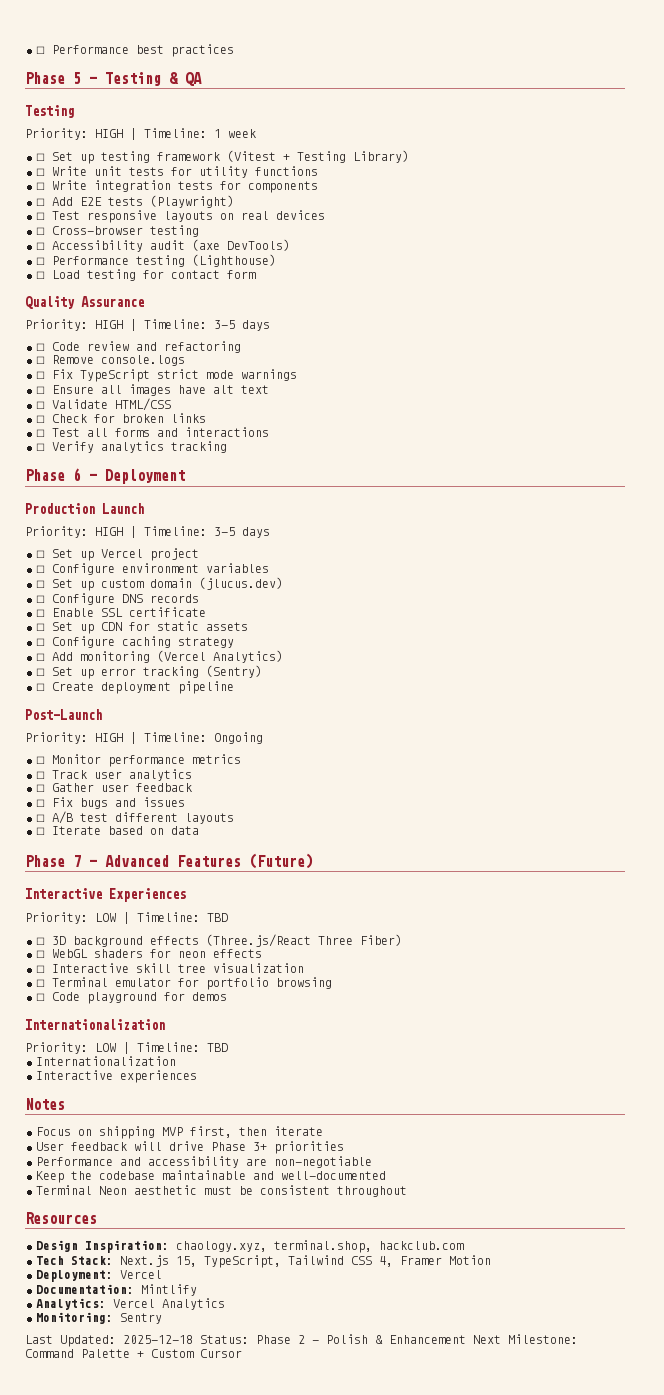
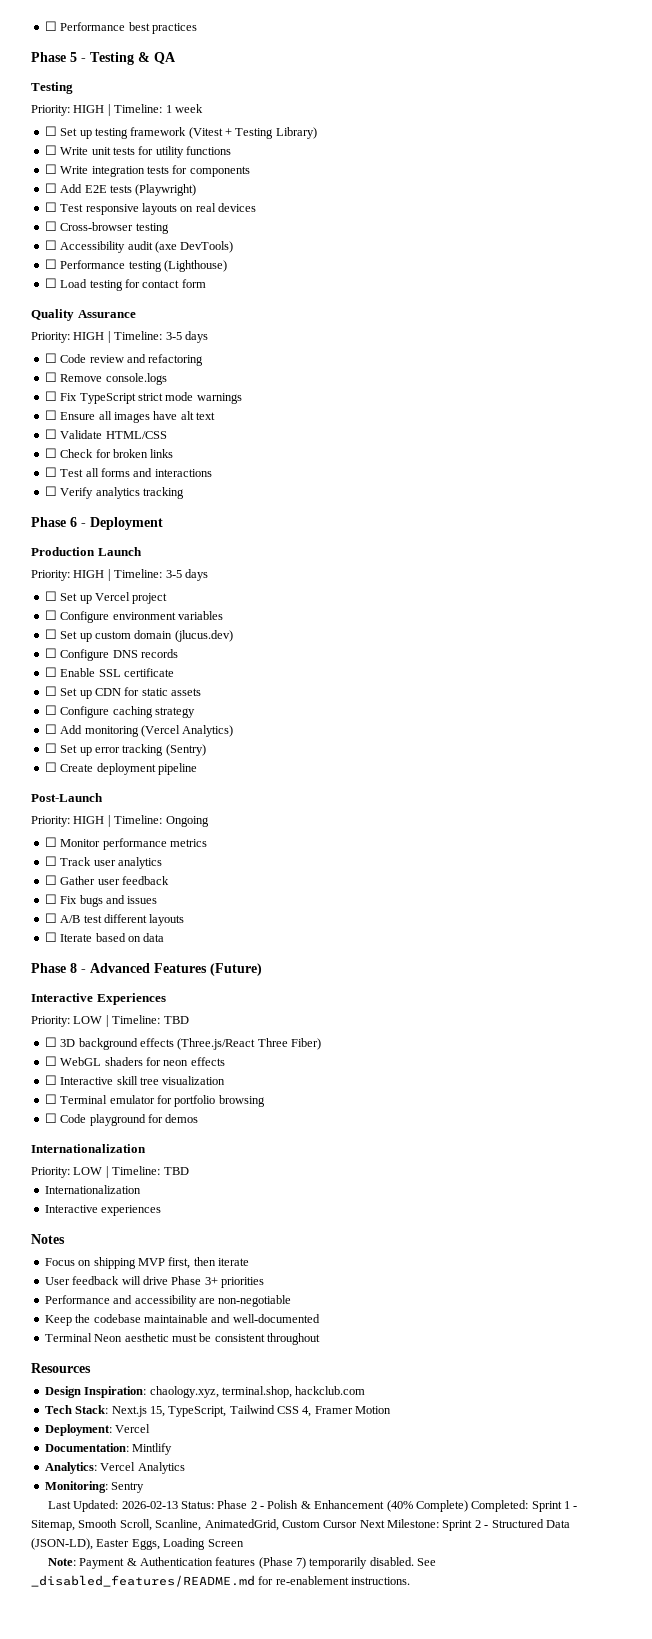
- Phase 7 - Advanced Features (Future)
+ Phase 8 - Advanced Features (Future)
- Last Updated: 2025-12-18 Status: Phase 2 - Polish & Enhancement Next Milestone: Command Palette + Custom Cursor
+ Last Updated: 2026-02-13 Status: Phase 2 - Polish & Enhancement (40% Complete) Completed: Sprint 1 - Sitemap, Smooth Scroll, Scanline, AnimatedGrid, Custom Cursor Next Milestone: Sprint 2 - Structured Data (JSON-LD), Easter Eggs, Loading Screen
+ Note: Payment & Authentication features (Phase 7) temporarily disabled. See _disabled_features/README.md for re-enablement instructions.

